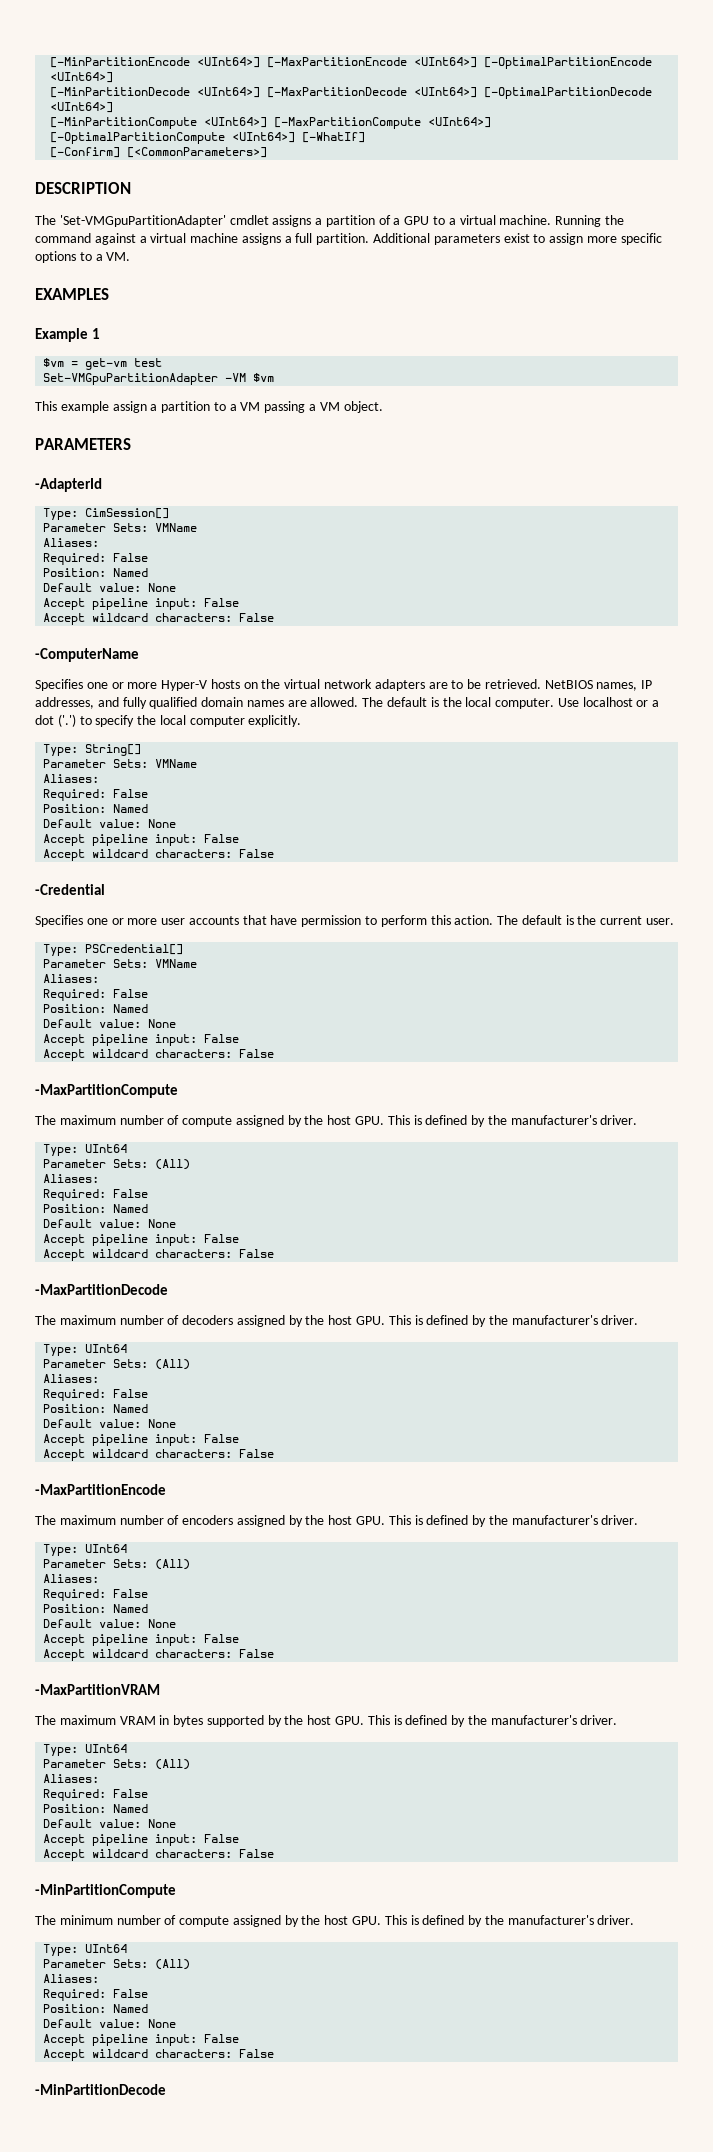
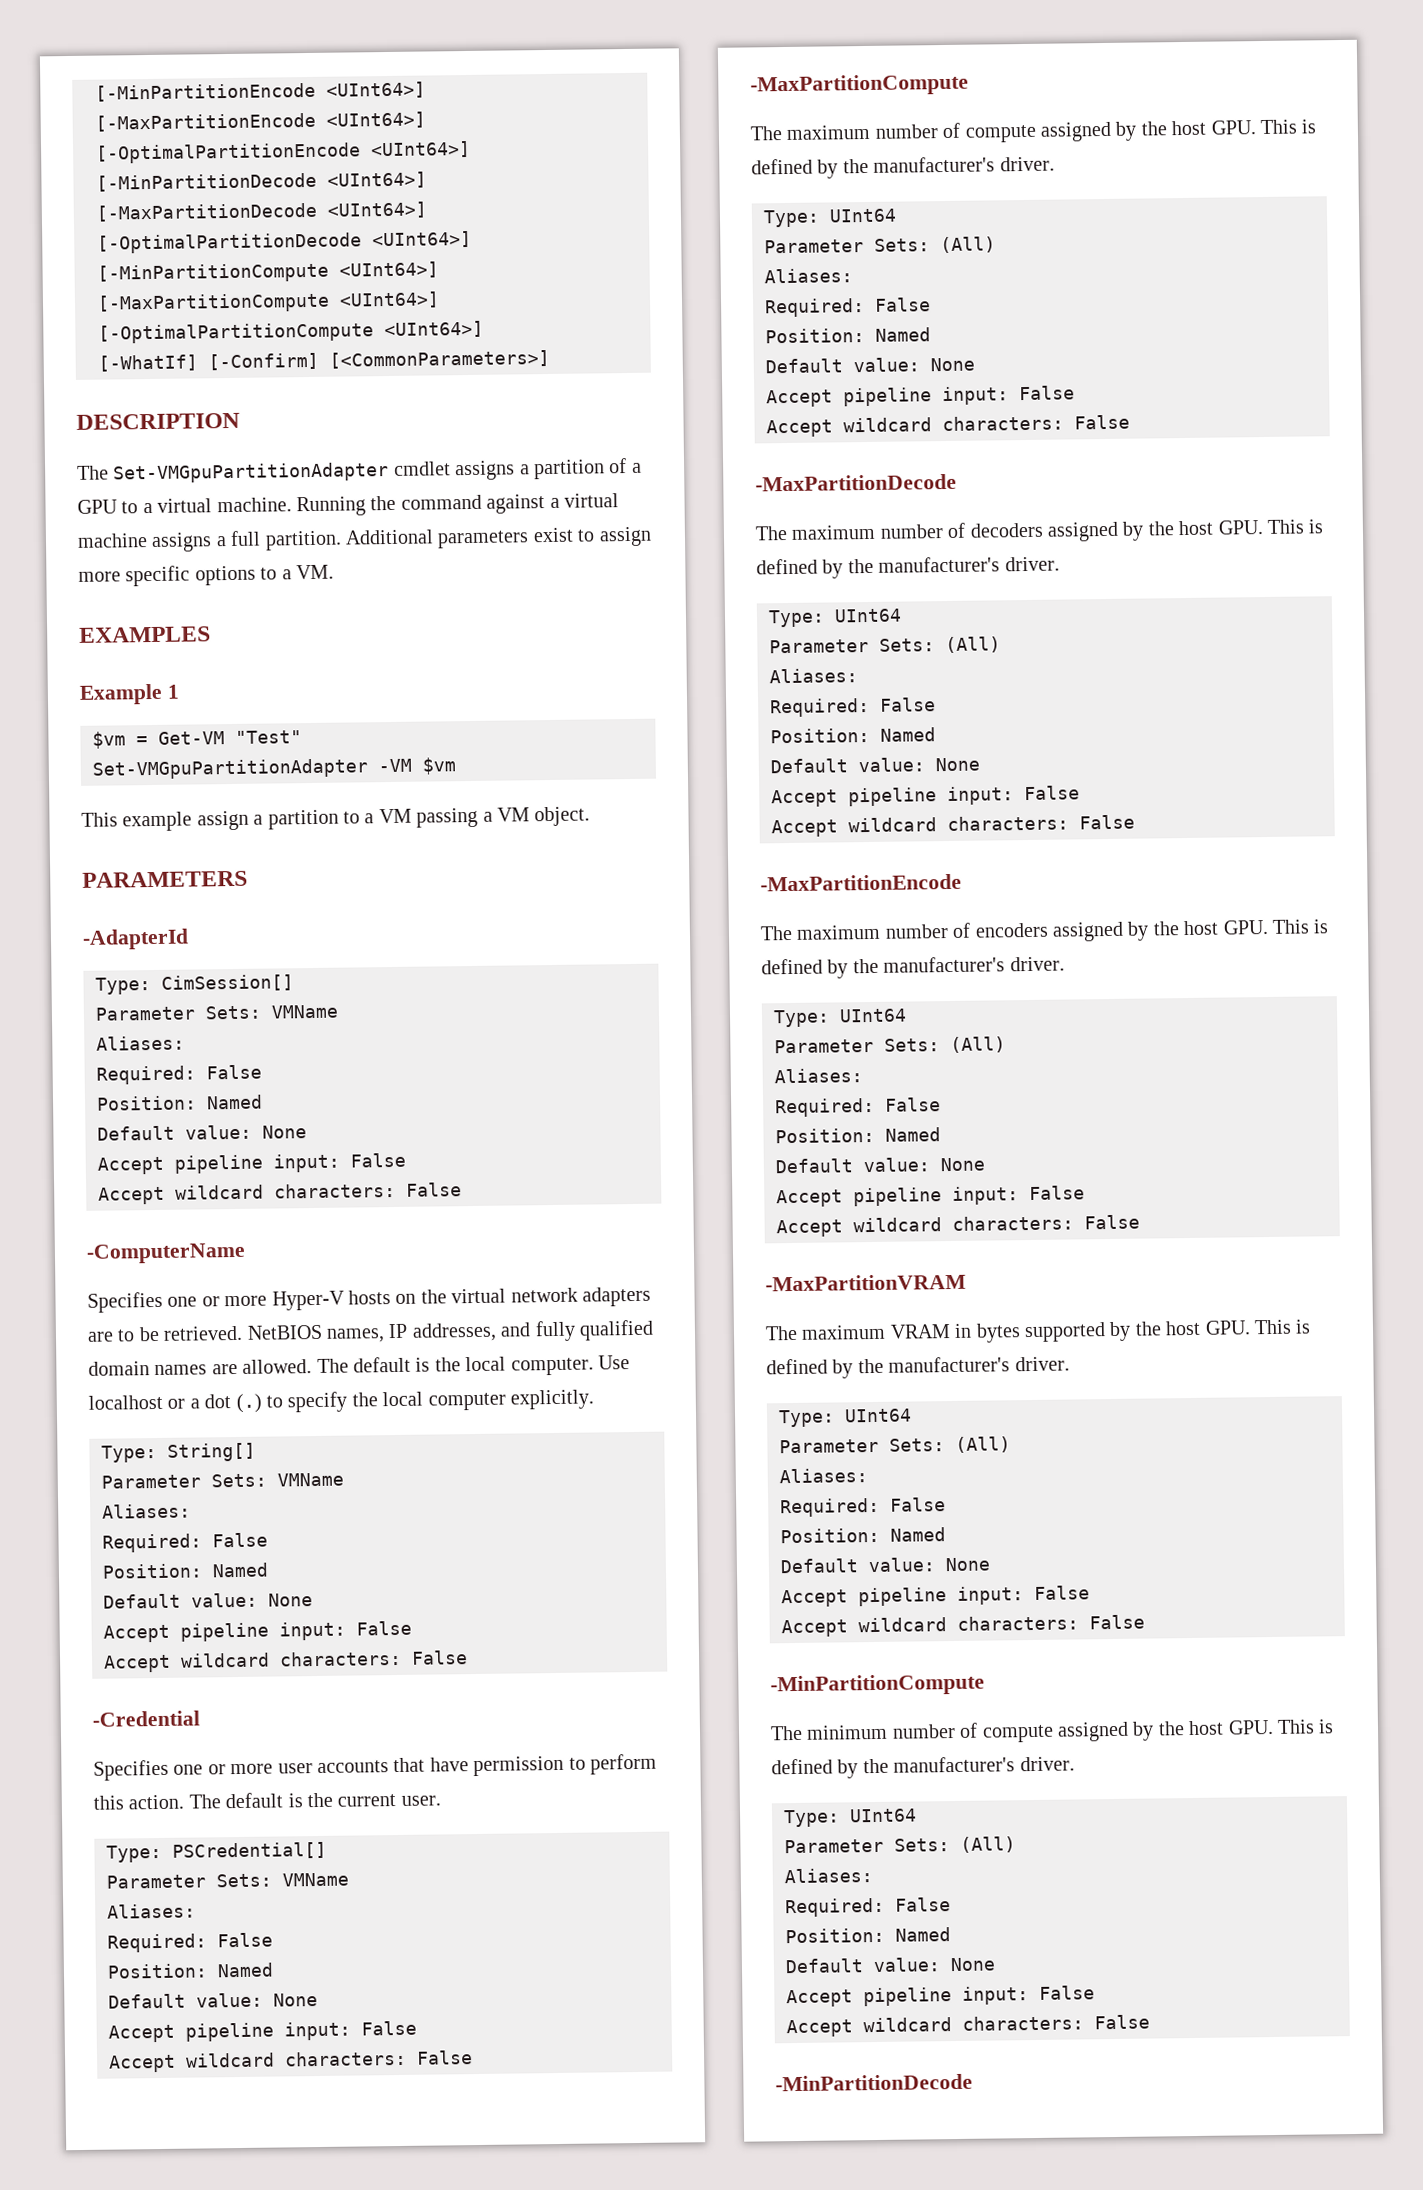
- [-MinPartitionCompute <UInt64>] [-MaxPartitionCompute <UInt64>] [-OptimalPartitionCompute <UInt64>] [-WhatIf]
- [-Confirm] [<CommonParameters>]
+ [-MinPartitionCompute <UInt64>] [-MaxPartitionCompute <UInt64>] [-OptimalPartitionCompute <UInt64>]
+ [-WhatIf] [-Confirm] [<CommonParameters>]
- The 'Set-VMGpuPartitionAdapter' cmdlet assigns a partition of a GPU to a virtual machine.
+ The Set-VMGpuPartitionAdapter cmdlet assigns a partition of a GPU to a virtual machine.
- $vm = get-vm test
+ $vm = Get-VM "Test"
- Use localhost or a dot ('.') to specify the local computer explicitly.
+ Use localhost or a dot (.) to specify the local computer explicitly.

